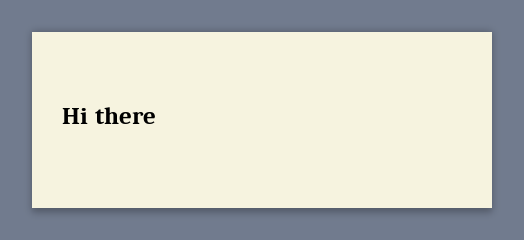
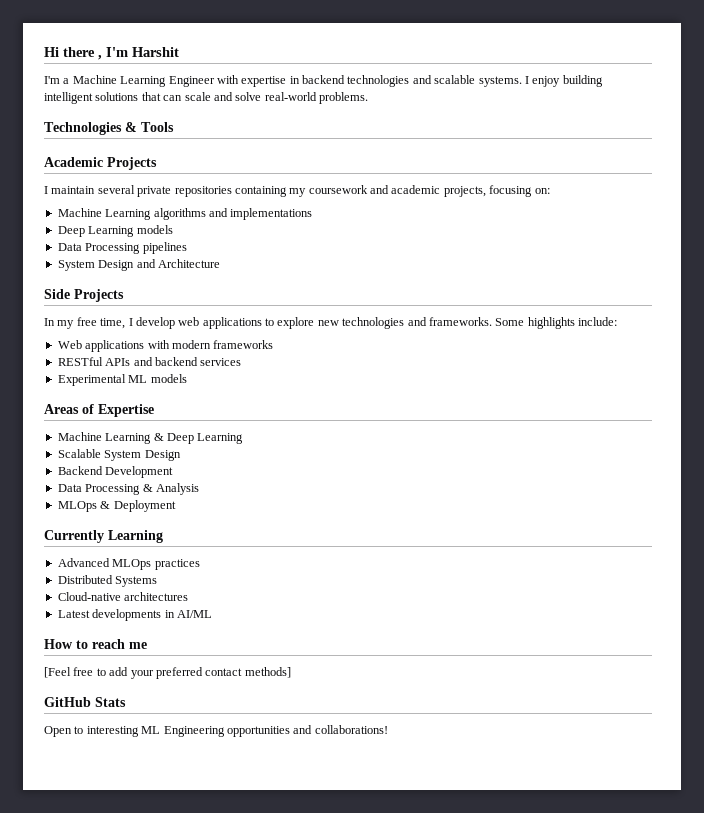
- Hi there
+ Hi there , I'm Harshit
+ I'm a Machine Learning Engineer with expertise in backend technologies and scalable systems. I enjoy building intelligent solutions that can scale and solve real-world problems.
+ Technologies & Tools
+ Academic Projects
+ I maintain several private repositories containing my coursework and academic projects, focusing on:
+ Machine Learning algorithms and implementations
+ Deep Learning models
+ Data Processing pipelines
+ System Design and Architecture
+ Side Projects
+ In my free time, I develop web applications to explore new technologies and frameworks. Some highlights include:
+ Web applications with modern frameworks
+ RESTful APIs and backend services
+ Experimental ML models
+ Areas of Expertise
+ Machine Learning & Deep Learning
+ Scalable System Design
+ Backend Development
+ Data Processing & Analysis
+ MLOps & Deployment
+ Currently Learning
+ Advanced MLOps practices
+ Distributed Systems
+ Cloud-native architectures
+ Latest developments in AI/ML
+ How to reach me
+ [Feel free to add your preferred contact methods]
+ GitHub Stats
+ Open to interesting ML Engineering opportunities and collaborations!

